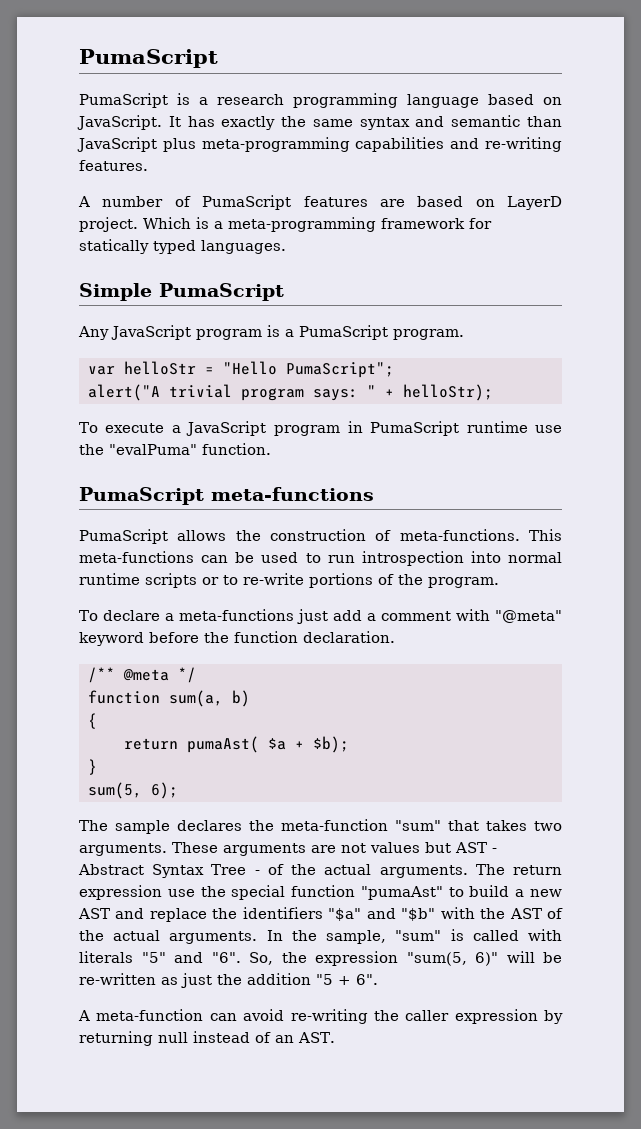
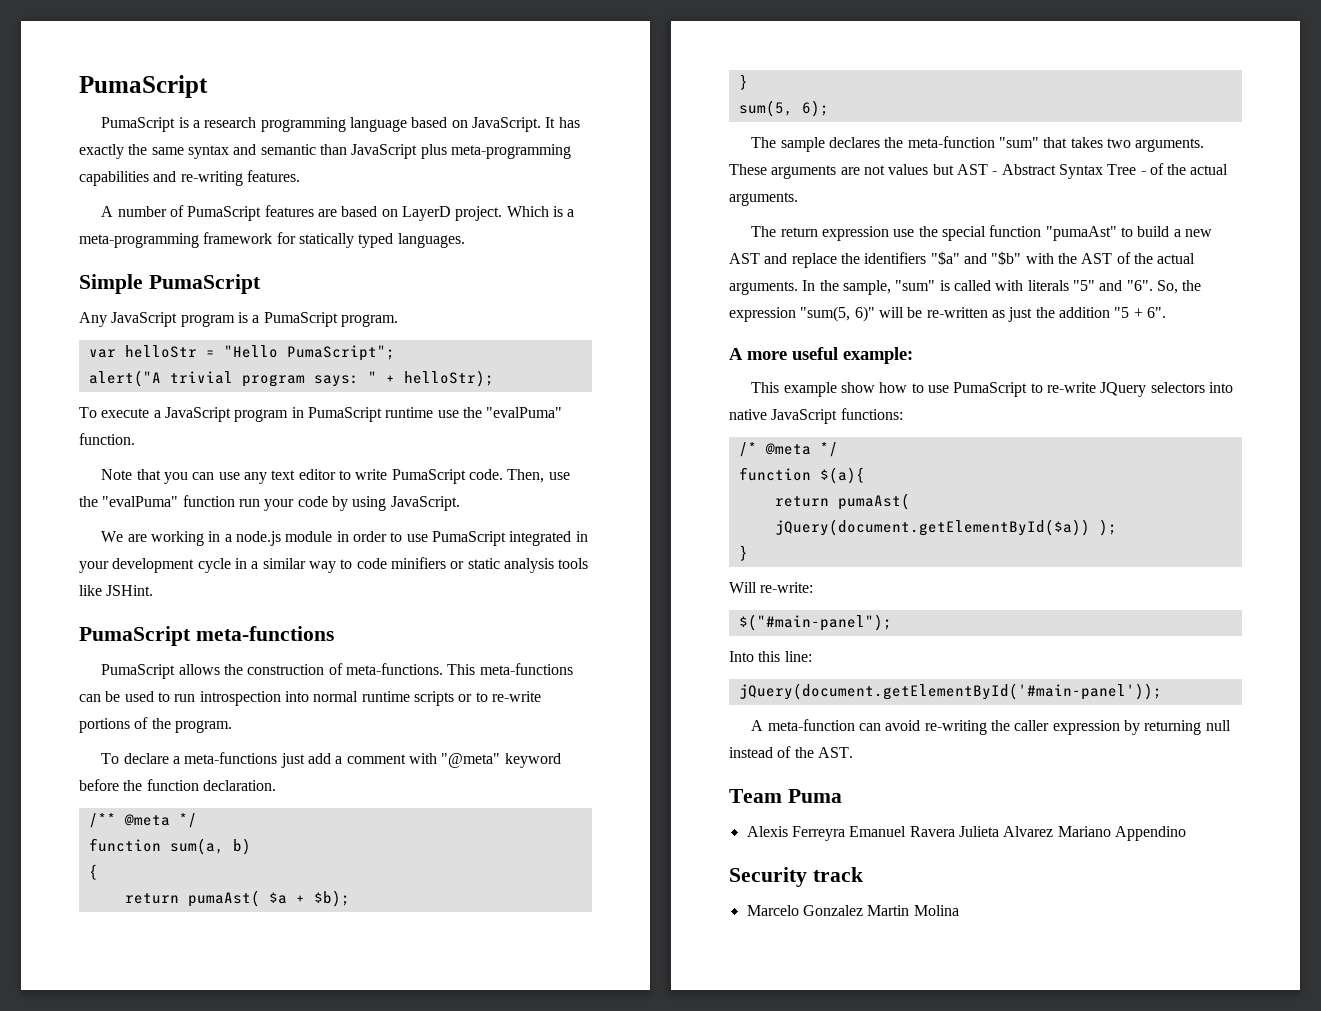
+ Note that you can use any text editor to write PumaScript code. Then, use the "evalPuma" function run your code by using JavaScript.
+ We are working in a node.js module in order to use PumaScript integrated in your development cycle in a similar way to code minifiers or static analysis tools like JSHint.
- These arguments are not values but AST - Abstract Syntax Tree - of the actual arguments. The return expression use the special function "pumaAst" to build a new AST and replace the identifiers "$a" and "$b" with the AST of the actual arguments.
+ These arguments are not values but AST - Abstract Syntax Tree - of the actual arguments.
+ The return expression use the special function "pumaAst" to build a new AST and replace the identifiers "$a" and "$b" with the AST of the actual arguments.
+ A more useful example:
+ This example show how to use PumaScript to re-write JQuery selectors into native JavaScript functions:
+ /* @meta */
+ function $(a){
+ return pumaAst( jQuery(document.getElementById($a)) );
+ }
+ Will re-write:
+ $("#main-panel");
+ Into this line:
+ jQuery(document.getElementById('#main-panel'));
- A meta-function can avoid re-writing the caller expression by returning null instead of an AST.
+ A meta-function can avoid re-writing the caller expression by returning null instead of the AST.
+ Team Puma
+ Alexis Ferreyra Emanuel Ravera Julieta Alvarez Mariano Appendino
+ Security track
+ Marcelo Gonzalez Martin Molina

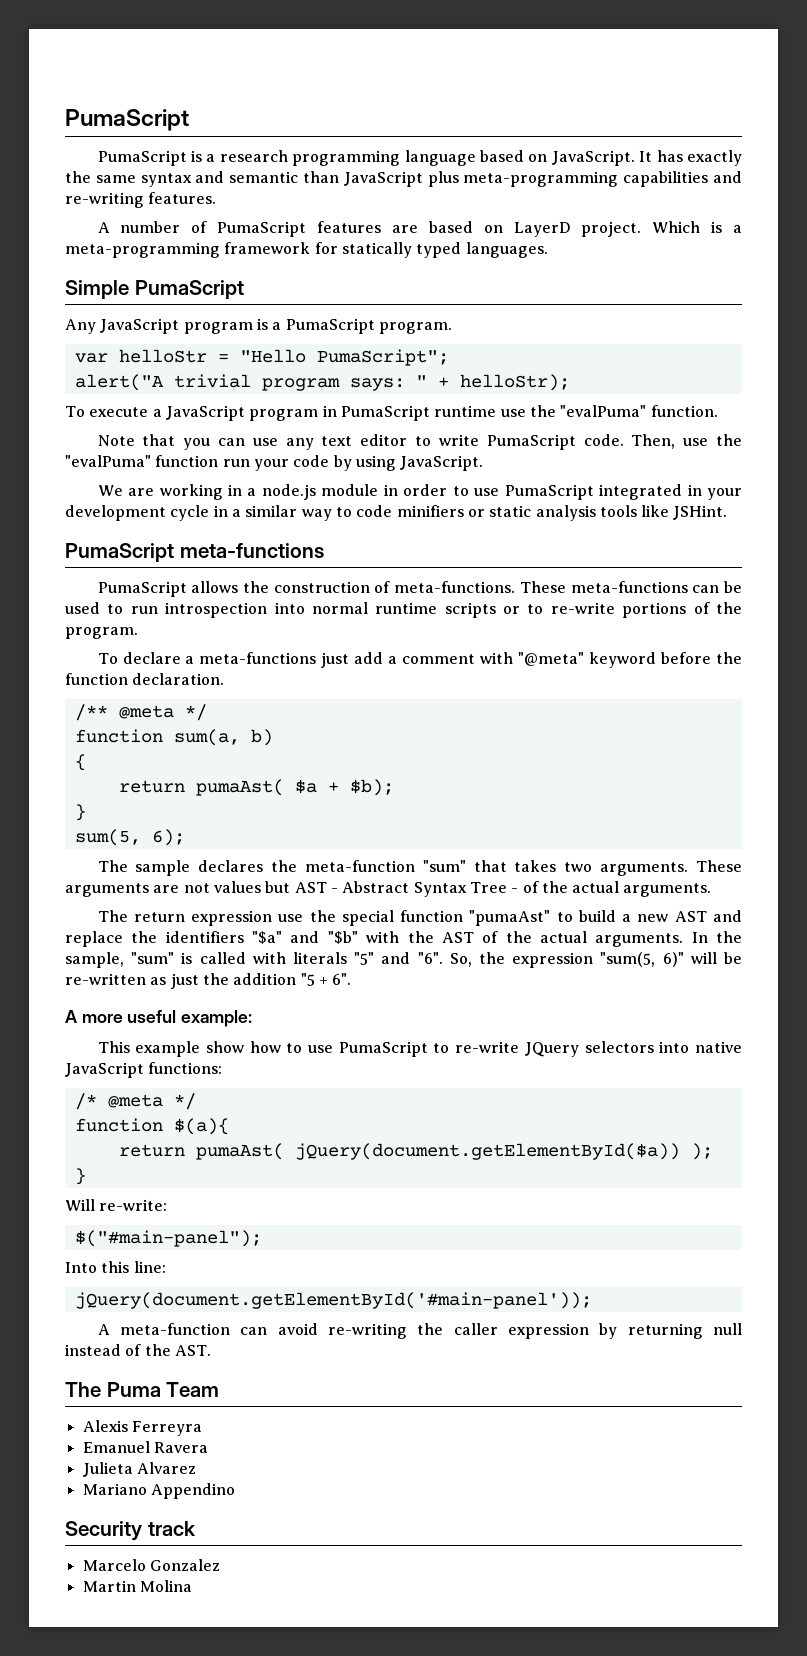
- This meta-functions can be used to run introspection into normal runtime scripts or to re-write portions of the program.
+ These meta-functions can be used to run introspection into normal runtime scripts or to re-write portions of the program.
- Team Puma
+ The Puma Team
- Alexis Ferreyra Emanuel Ravera Julieta Alvarez Mariano Appendino
+ Alexis Ferreyra
+ Emanuel Ravera
+ Julieta Alvarez
+ Mariano Appendino
- Marcelo Gonzalez Martin Molina
+ Marcelo Gonzalez
+ Martin Molina

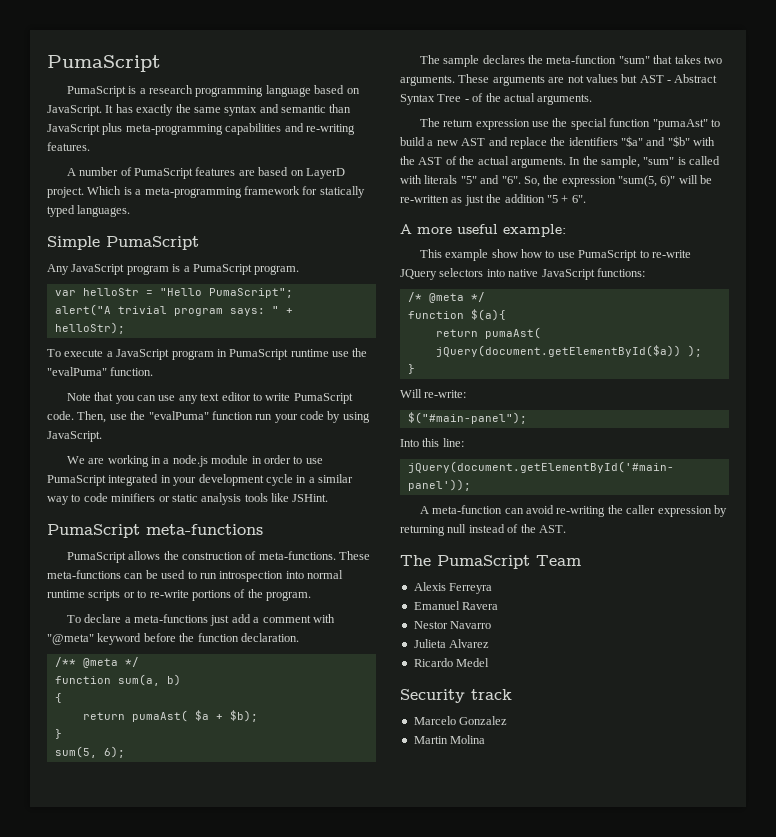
- The Puma Team
+ The PumaScript Team
+ Nestor Navarro
- Mariano Appendino
+ Ricardo Medel

